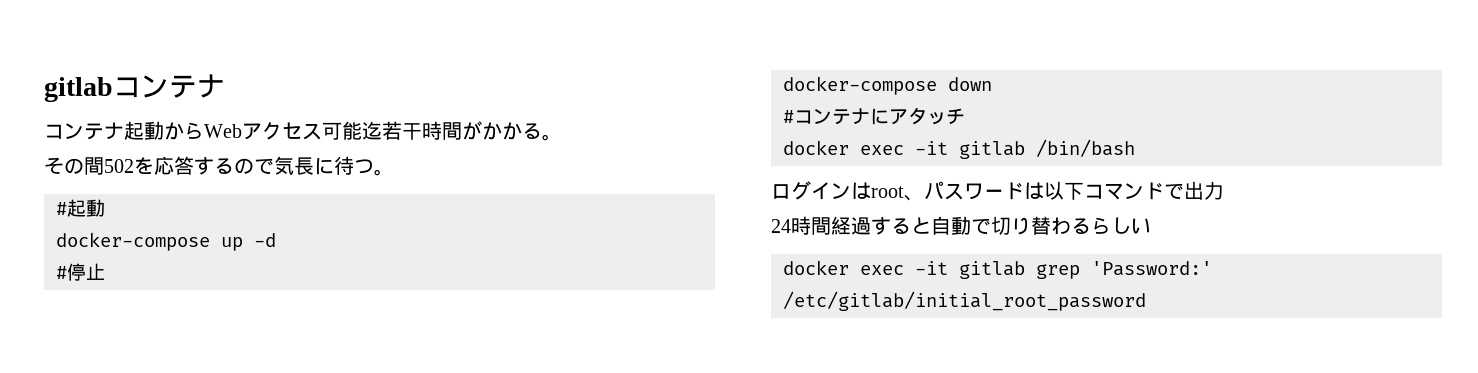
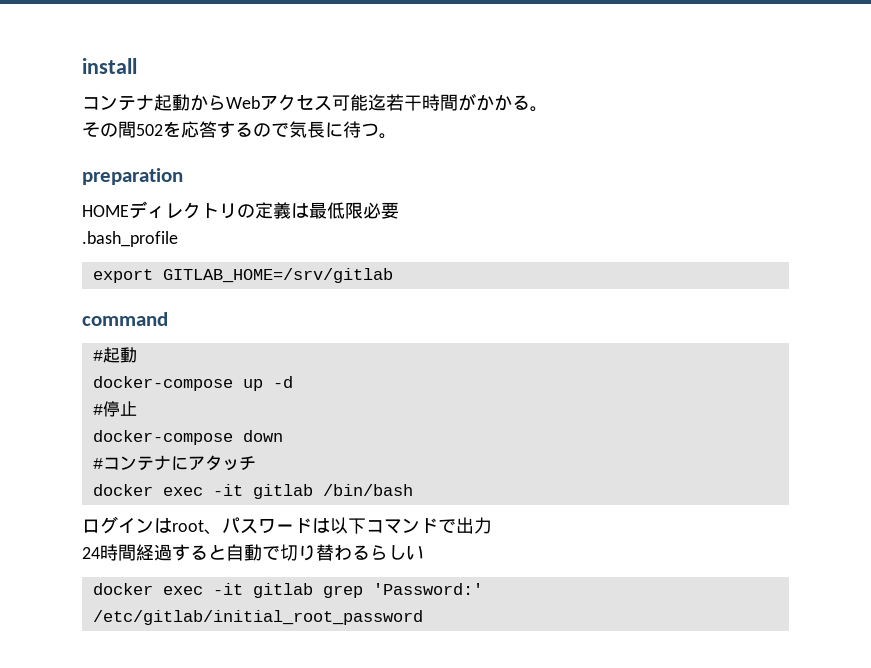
- gitlabコンテナ
+ install
+ preparation
+ HOMEディレクトリの定義は最低限必要
+ .bash_profile
+ export GITLAB_HOME=/srv/gitlab
+ command

